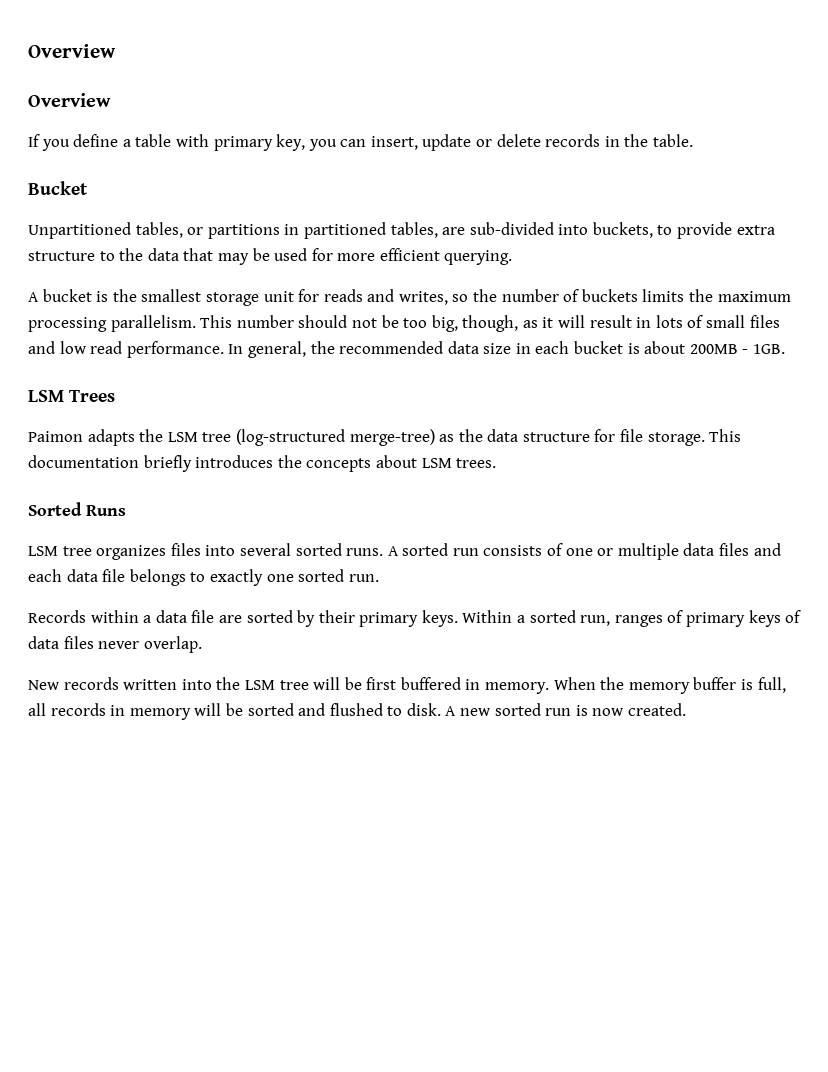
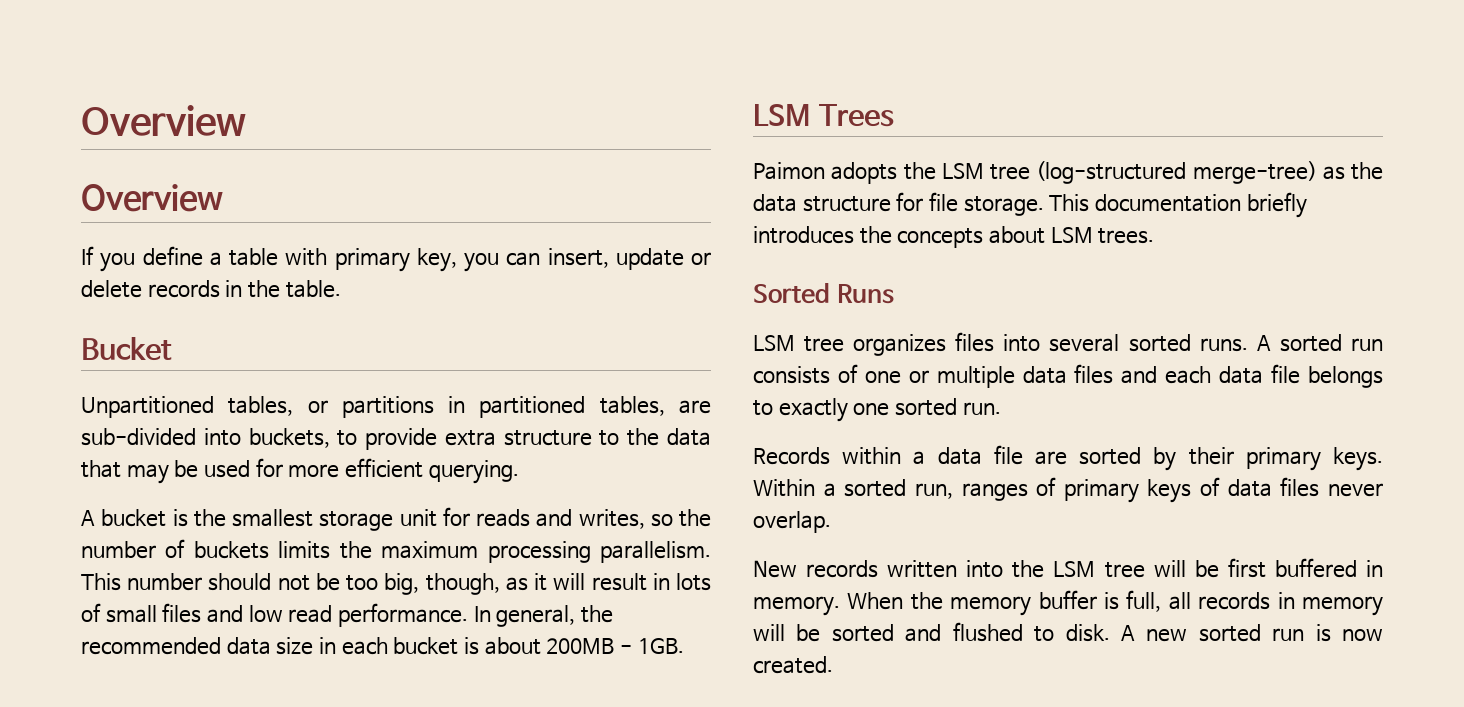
- Paimon adapts the LSM tree (log-structured merge-tree) as the data structure for file storage.
+ Paimon adopts the LSM tree (log-structured merge-tree) as the data structure for file storage.

